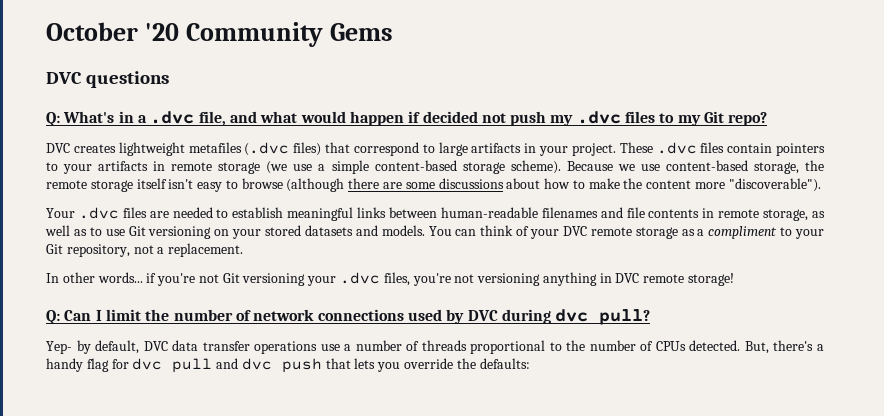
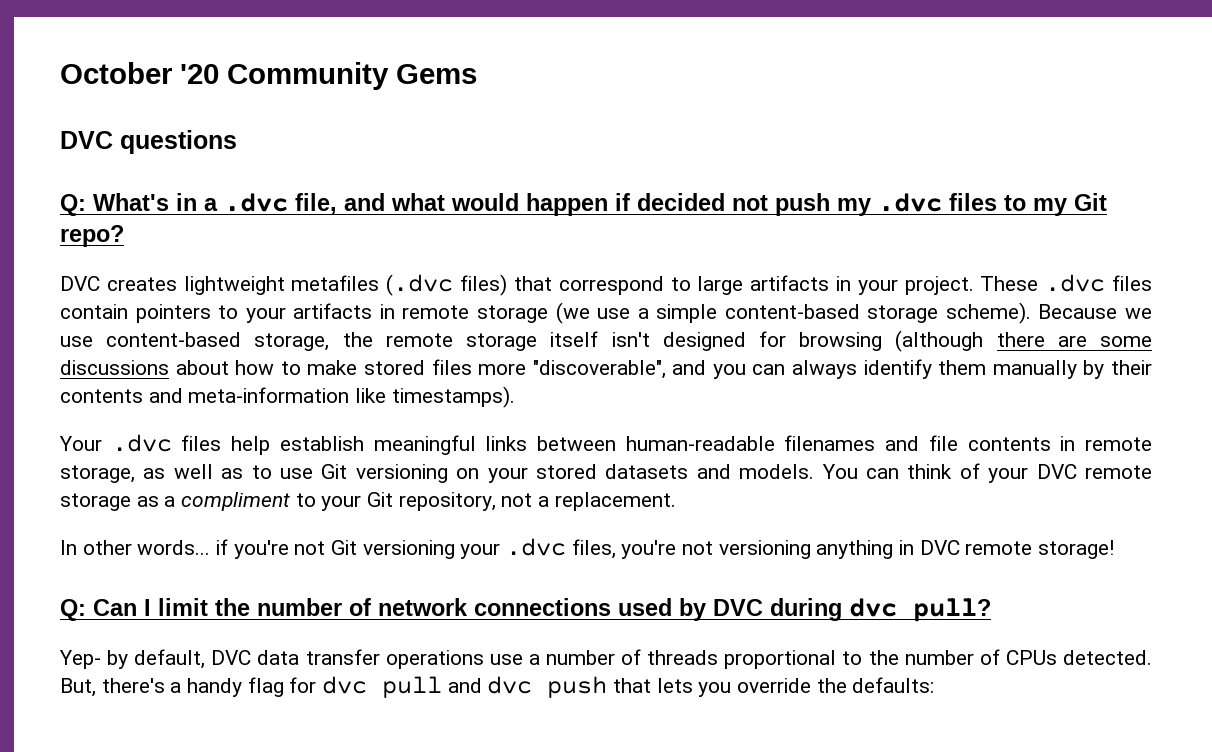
- Because we use content-based storage, the remote storage itself isn't easy to browse (although there are some discussions about how to make the content more "discoverable").
+ Because we use content-based storage, the remote storage itself isn't designed for browsing (although there are some discussions about how to make stored files more "discoverable", and you can always identify them manually by their contents and meta-information like timestamps).
- Your .dvc files are needed to establish meaningful links between human-readable filenames and file contents in remote storage, as well as to use Git versioning on your stored datasets and models.
+ Your .dvc files help establish meaningful links between human-readable filenames and file contents in remote storage, as well as to use Git versioning on your stored datasets and models.

